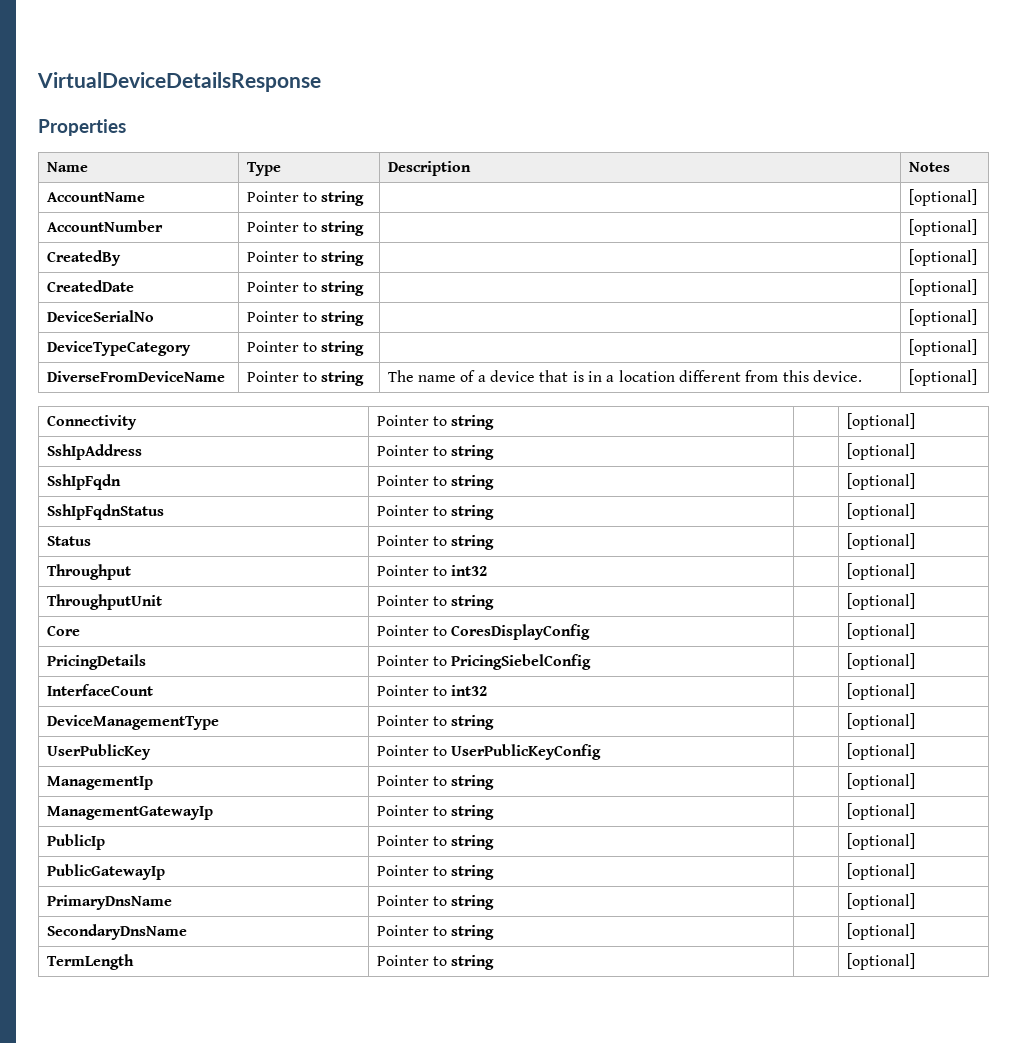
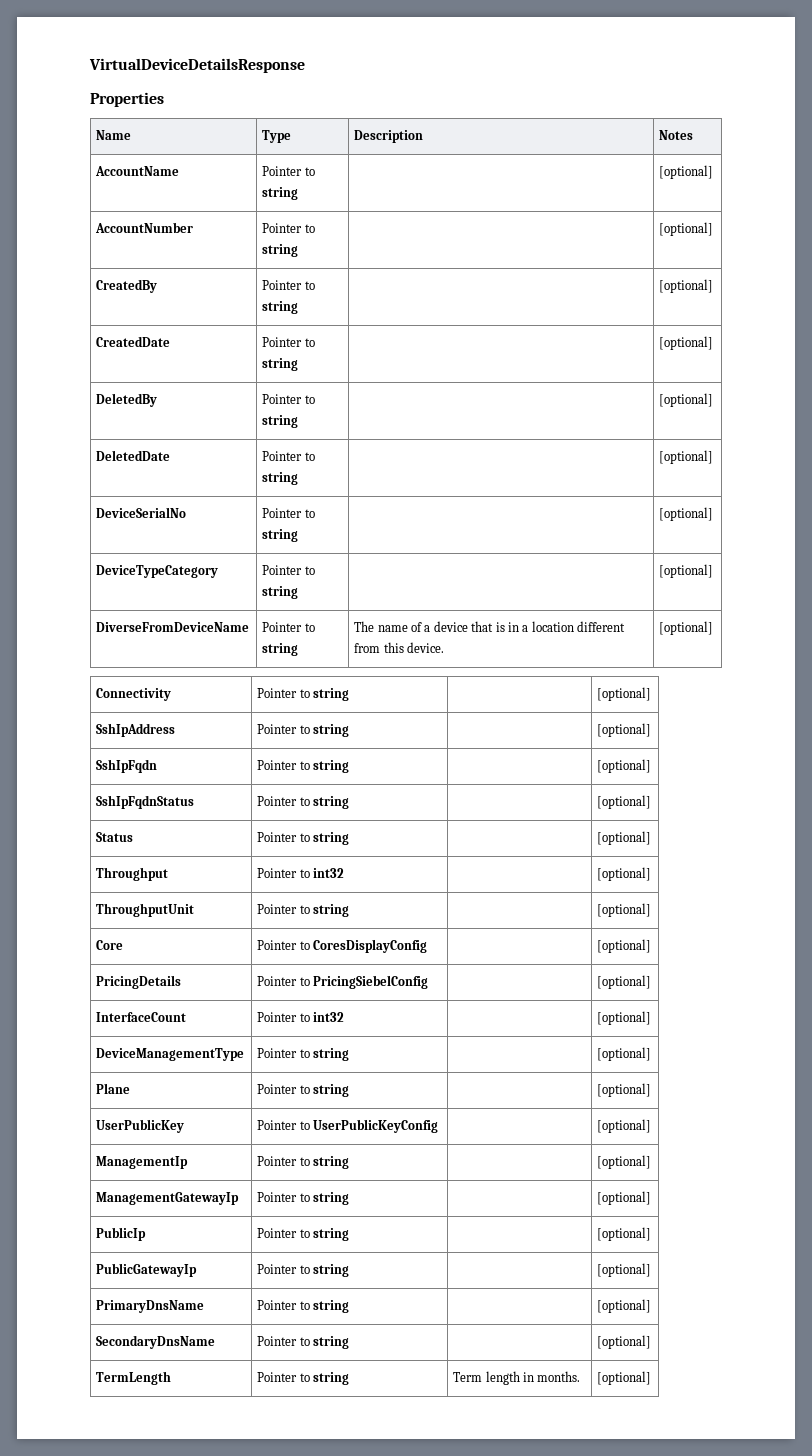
+ DeletedBy | Pointer to string | | [optional]
+ DeletedDate | Pointer to string | | [optional]
+ Plane | Pointer to string | | [optional]
- TermLength | Pointer to string | | [optional]
+ TermLength | Pointer to string | Term length in months. | [optional]

